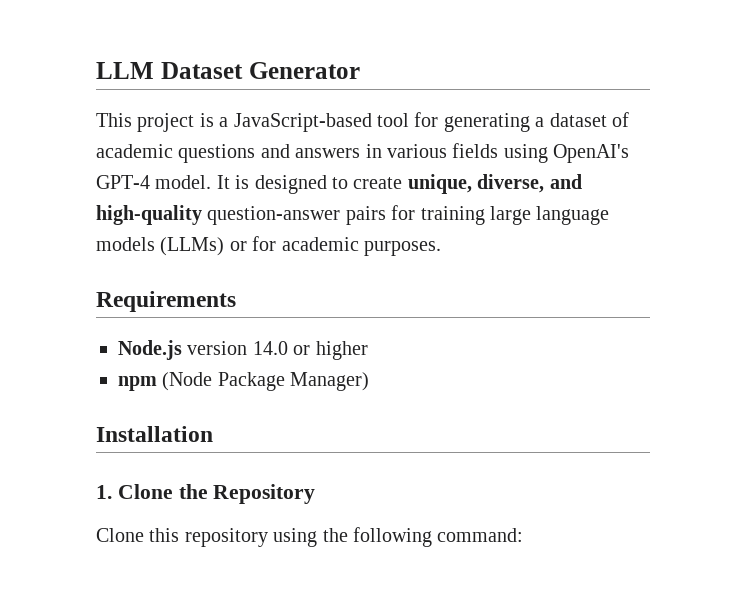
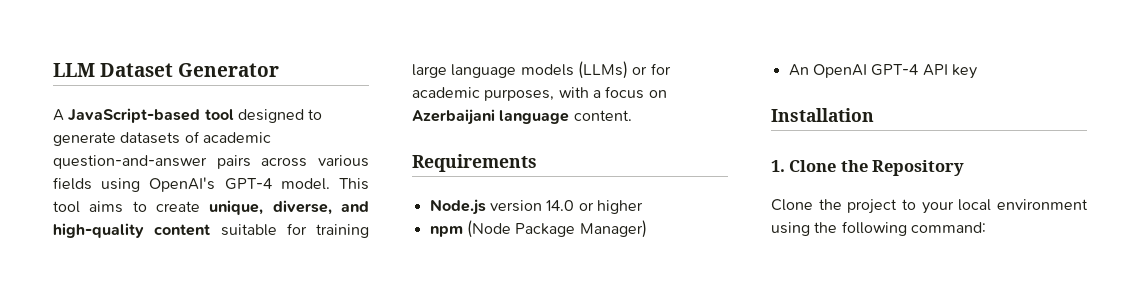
- This project is a JavaScript-based tool for generating a dataset of academic questions and answers in various fields using OpenAI's GPT-4 model.
+ A JavaScript-based tool designed to generate datasets of academic question-and-answer pairs across various fields using OpenAI's GPT-4 model.
- It is designed to create unique, diverse, and high-quality question-answer pairs for training large language models (LLMs) or for academic purposes.
+ This tool aims to create unique, diverse, and high-quality content suitable for training large language models (LLMs) or for academic purposes, with a focus on Azerbaijani language content.
+ An OpenAI GPT-4 API key
- Clone this repository using the following command:
+ Clone the project to your local environment using the following command:

